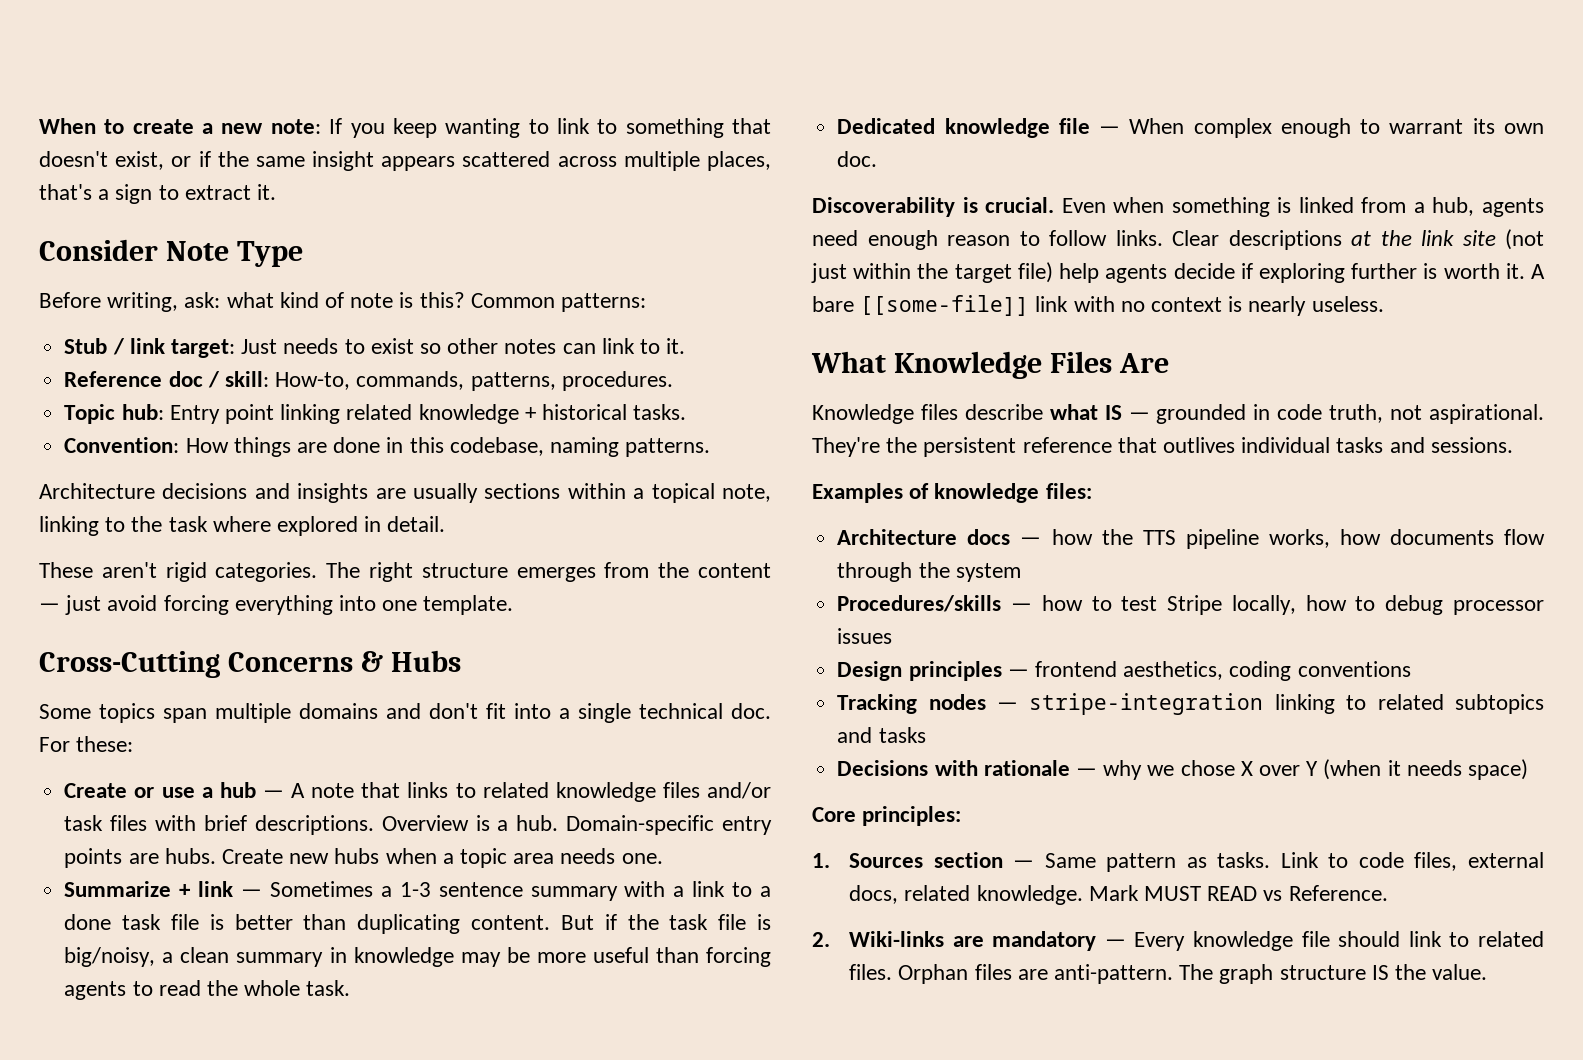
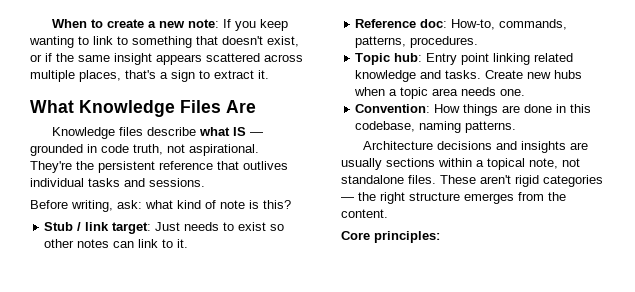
- Consider Note Type
- Before writing, ask: what kind of note is this? Common patterns:
- Stub / link target: Just needs to exist so other notes can link to it.
- Reference doc / skill: How-to, commands, patterns, procedures.
- Topic hub: Entry point linking related knowledge + historical tasks.
- Convention: How things are done in this codebase, naming patterns.
- Architecture decisions and insights are usually sections within a topical note, linking to the task where explored in detail.
- These aren't rigid categories. The right structure emerges from the content — just avoid forcing everything into one template.
- Cross-Cutting Concerns & Hubs
- Some topics span multiple domains and don't fit into a single technical doc. For these:
- Create or use a hub — A note that links to related knowledge files and/or task files with brief descriptions. Overview is a hub. Domain-specific entry points are hubs. Create new hubs when a topic area needs one.
- Summarize + link — Sometimes a 1-3 sentence summary with a link to a done task file is better than duplicating content. But if the task file is big/noisy, a clean summary in knowledge may be more useful than forcing agents to read the whole task.
- Dedicated knowledge file — When complex enough to warrant its own doc.
- Discoverability is crucial. Even when something is linked from a hub, agents need enough reason to follow links. Clear descriptions at the link site (not just within the target file) help agents decide if exploring further is worth it. A bare [[some-file]] link with no context is nearly useless.
- Examples of knowledge files:
- Architecture docs — how the TTS pipeline works, how documents flow through the system
- Procedures/skills — how to test Stripe locally, how to debug processor issues
- Design principles — frontend aesthetics, coding conventions
- Tracking nodes — stripe-integration linking to related subtopics and tasks
- Decisions with rationale — why we chose X over Y (when it needs space)
+ Before writing, ask: what kind of note is this?
+ Stub / link target: Just needs to exist so other notes can link to it.
+ Reference doc: How-to, commands, patterns, procedures.
+ Topic hub: Entry point linking related knowledge and tasks. Create new hubs when a topic area needs one.
+ Convention: How things are done in this codebase, naming patterns.
+ Architecture decisions and insights are usually sections within a topical note, not standalone files. These aren't rigid categories — the right structure emerges from the content.
  Core principles:
- 1. Sources section — Same pattern as tasks. Link to code files, external docs, related knowledge. Mark MUST READ vs Reference.
- 2. Wiki-links are mandatory — Every knowledge file should link to related files. Orphan files are anti-pattern. The graph structure IS the value.

